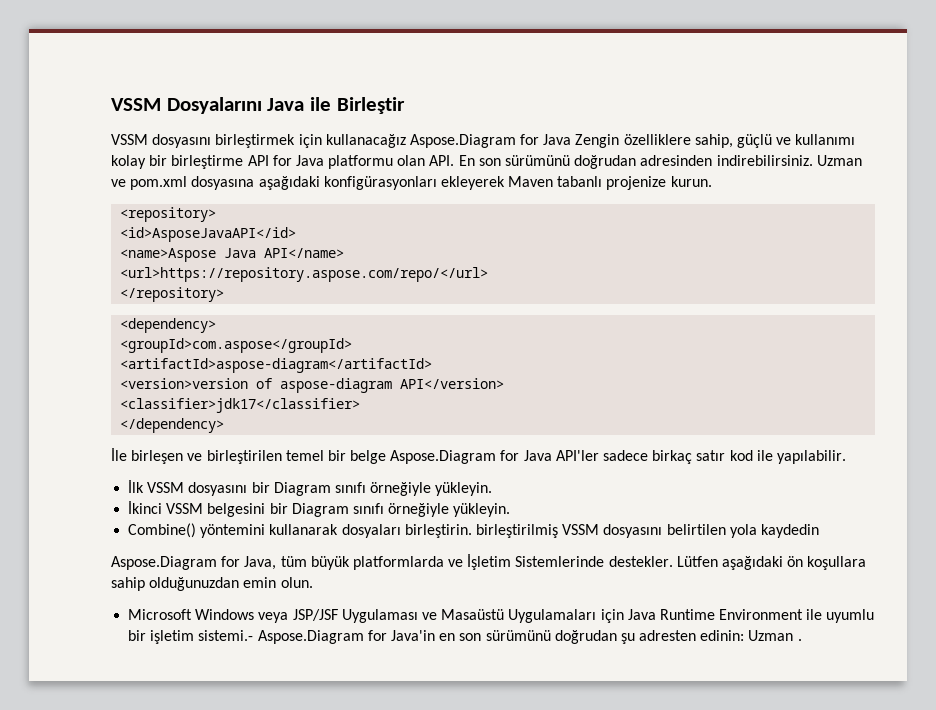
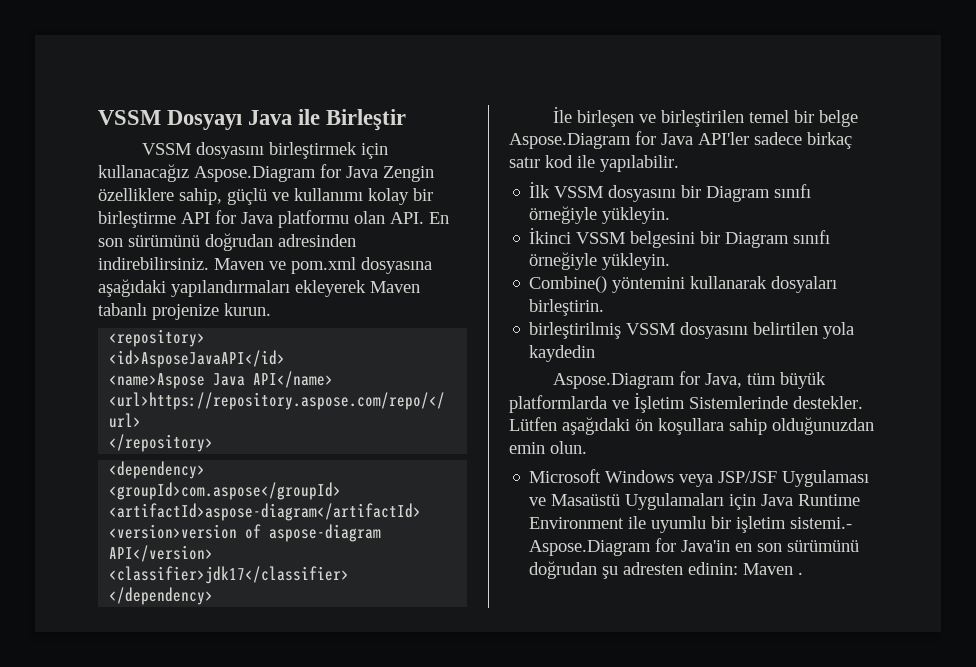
- VSSM Dosyalarını Java ile Birleştir
+ VSSM Dosyayı Java ile Birleştir
- Uzman ve pom.xml dosyasına aşağıdaki konfigürasyonları ekleyerek Maven tabanlı projenize kurun.
+ Maven ve pom.xml dosyasına aşağıdaki yapılandırmaları ekleyerek Maven tabanlı projenize kurun.
- Combine() yöntemini kullanarak dosyaları birleştirin. birleştirilmiş VSSM dosyasını belirtilen yola kaydedin
+ Combine() yöntemini kullanarak dosyaları birleştirin.
+ birleştirilmiş VSSM dosyasını belirtilen yola kaydedin
- Microsoft Windows veya JSP/JSF Uygulaması ve Masaüstü Uygulamaları için Java Runtime Environment ile uyumlu bir işletim sistemi.- Aspose.Diagram for Java'in en son sürümünü doğrudan şu adresten edinin: Uzman .
+ Microsoft Windows veya JSP/JSF Uygulaması ve Masaüstü Uygulamaları için Java Runtime Environment ile uyumlu bir işletim sistemi.- Aspose.Diagram for Java'in en son sürümünü doğrudan şu adresten edinin: Maven .

